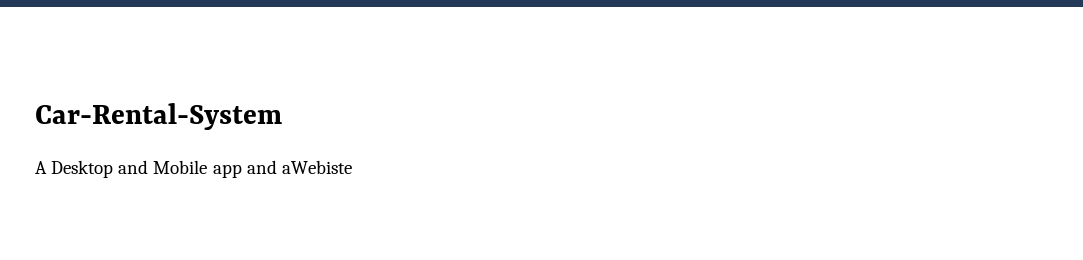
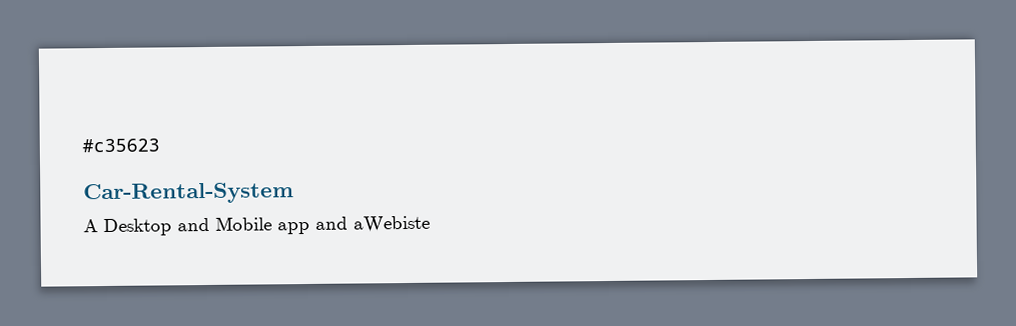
+ #c35623

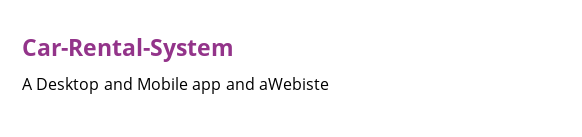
- #c35623

